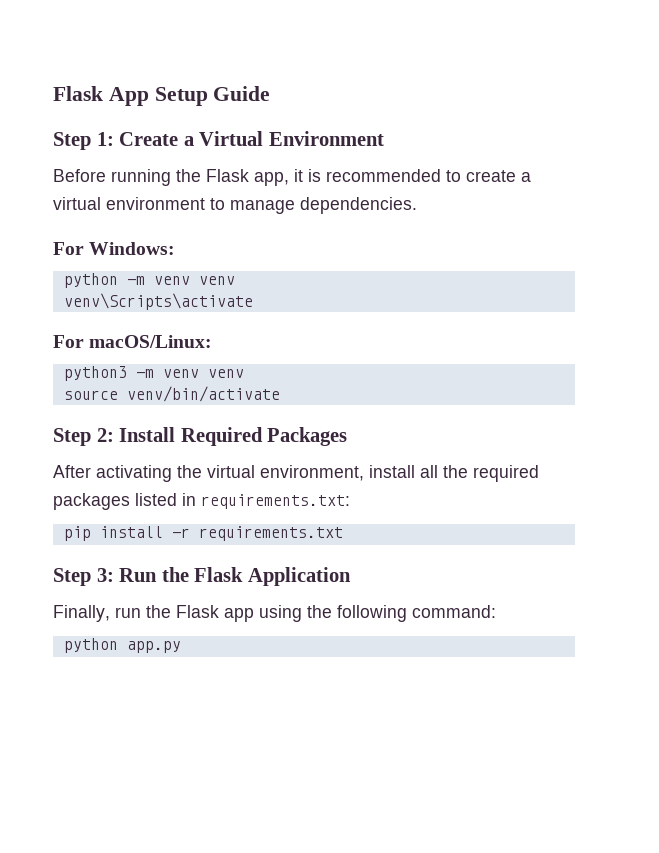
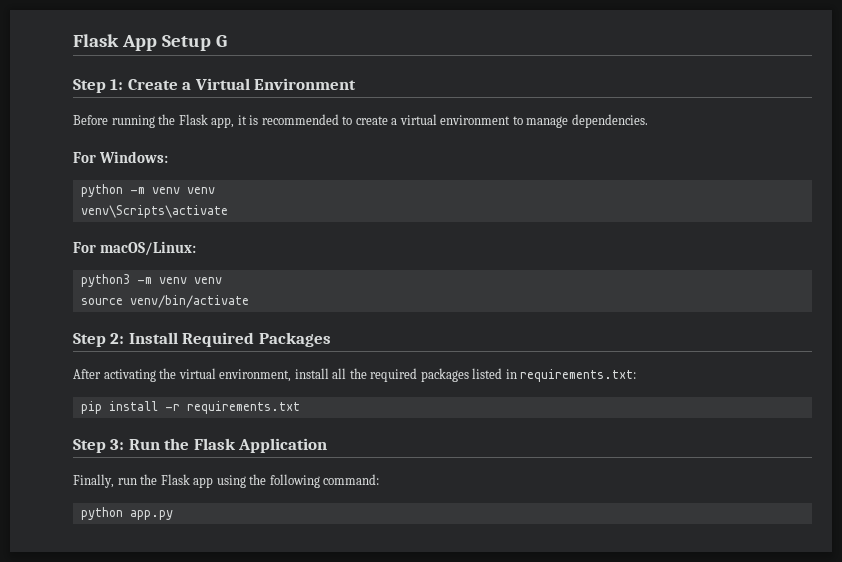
- Flask App Setup Guide
+ Flask App Setup G

